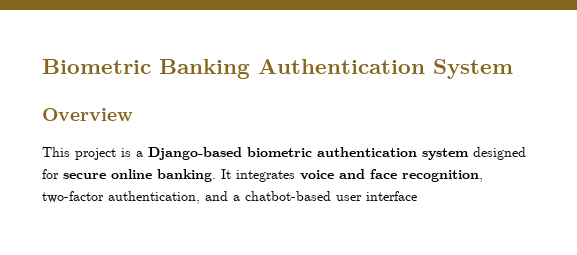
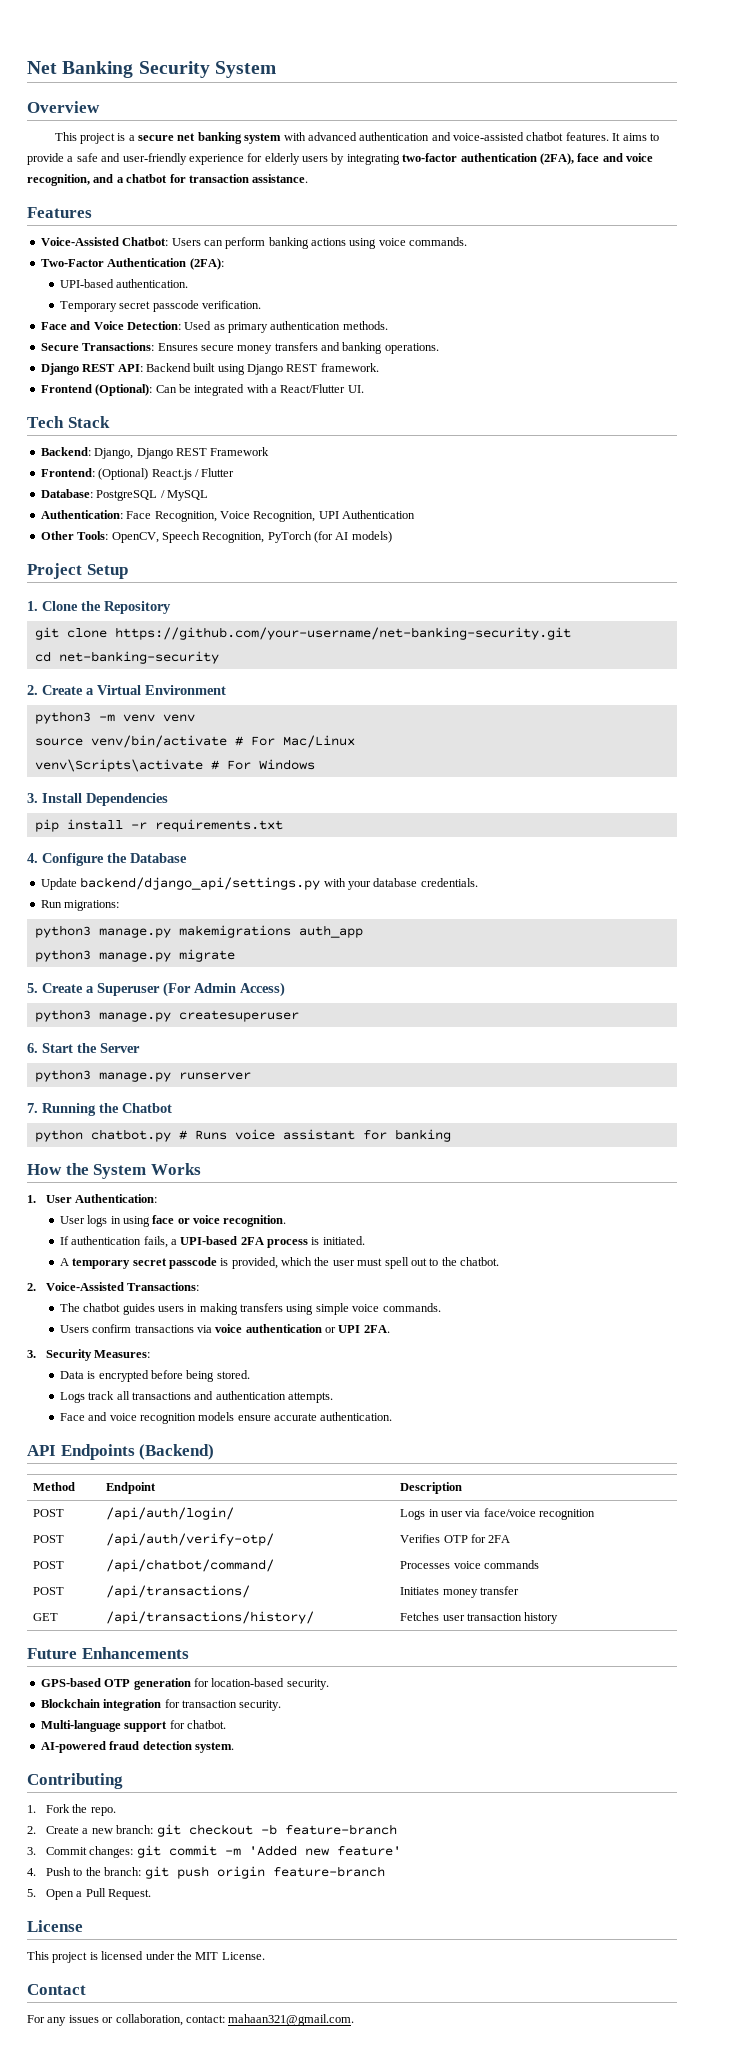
- Biometric Banking Authentication System
+ Net Banking Security System
- This project is a Django-based biometric authentication system designed for secure online banking. It integrates voice and face recognition, two-factor authentication, and a chatbot-based user interface
+ This project is a secure net banking system with advanced authentication and voice-assisted chatbot features. It aims to provide a safe and user-friendly experience for elderly users by integrating two-factor authentication (2FA), face and voice recognition, and a chatbot for transaction assistance.
+ Features
+ Voice-Assisted Chatbot: Users can perform banking actions using voice commands.
+ Two-Factor Authentication (2FA):
+ UPI-based authentication.
+ Temporary secret passcode verification.
+ Face and Voice Detection: Used as primary authentication methods.
+ Secure Transactions: Ensures secure money transfers and banking operations.
+ Django REST API: Backend built using Django REST framework.
+ Frontend (Optional): Can be integrated with a React/Flutter UI.
+ Tech Stack
+ Backend: Django, Django REST Framework
+ Frontend: (Optional) React.js / Flutter
+ Database: PostgreSQL / MySQL
+ Authentication: Face Recognition, Voice Recognition, UPI Authentication
+ Other Tools: OpenCV, Speech Recognition, PyTorch (for AI models)
+ Project Setup
+ 1. Clone the Repository
+ git clone https://github.com/your-username/net-banking-security.git
+ cd net-banking-security
+ 2. Create a Virtual Environment
+ python3 -m venv venv
+ source venv/bin/activate # For Mac/Linux
+ venv\Scripts\activate # For Windows
+ 3. Install Dependencies
+ pip install -r requirements.txt
+ 4. Configure the Database
+ Update backend/django_api/settings.py with your database credentials.
+ Run migrations:
+ python3 manage.py makemigrations auth_app
+ python3 manage.py migrate
+ 5. Create a Superuser (For Admin Access)
+ python3 manage.py createsuperuser
+ 6. Start the Server
+ python3 manage.py runserver
+ 7. Running the Chatbot
+ python chatbot.py # Runs voice assistant for banking
+ How the System Works
+ 1. User Authentication:
+ User logs in using face or voice recognition.
+ If authentication fails, a UPI-based 2FA process is initiated.
+ A temporary secret passcode is provided, which the user must spell out to the chatbot.
+ 2. Voice-Assisted Transactions:
+ The chatbot guides users in making transfers using simple voice commands.
+ Users confirm transactions via voice authentication or UPI 2FA.
+ 3. Security Measures:
+ Data is encrypted before being stored.
+ Logs track all transactions and authentication attempts.
+ Face and voice recognition models ensure accurate authentication.
+ API Endpoints (Backend)
+ Method | Endpoint | Description
+ POST | /api/auth/login/ | Logs in user via face/voice recognition
+ POST | /api/auth/verify-otp/ | Verifies OTP for 2FA
+ POST | /api/chatbot/command/ | Processes voice commands
+ POST | /api/transactions/ | Initiates money transfer
+ GET | /api/transactions/history/ | Fetches user transaction history
+ Future Enhancements
+ GPS-based OTP generation for location-based security.
+ Blockchain integration for transaction security.
+ Multi-language support for chatbot.
+ AI-powered fraud detection system.
+ Contributing
+ 1. Fork the repo.
+ 2. Create a new branch: git checkout -b feature-branch
+ 3. Commit changes: git commit -m 'Added new feature'
+ 4. Push to the branch: git push origin feature-branch
+ 5. Open a Pull Request.
+ License
+ This project is licensed under the MIT License.
+ Contact
+ For any issues or collaboration, contact: mahaan321@gmail.com.

